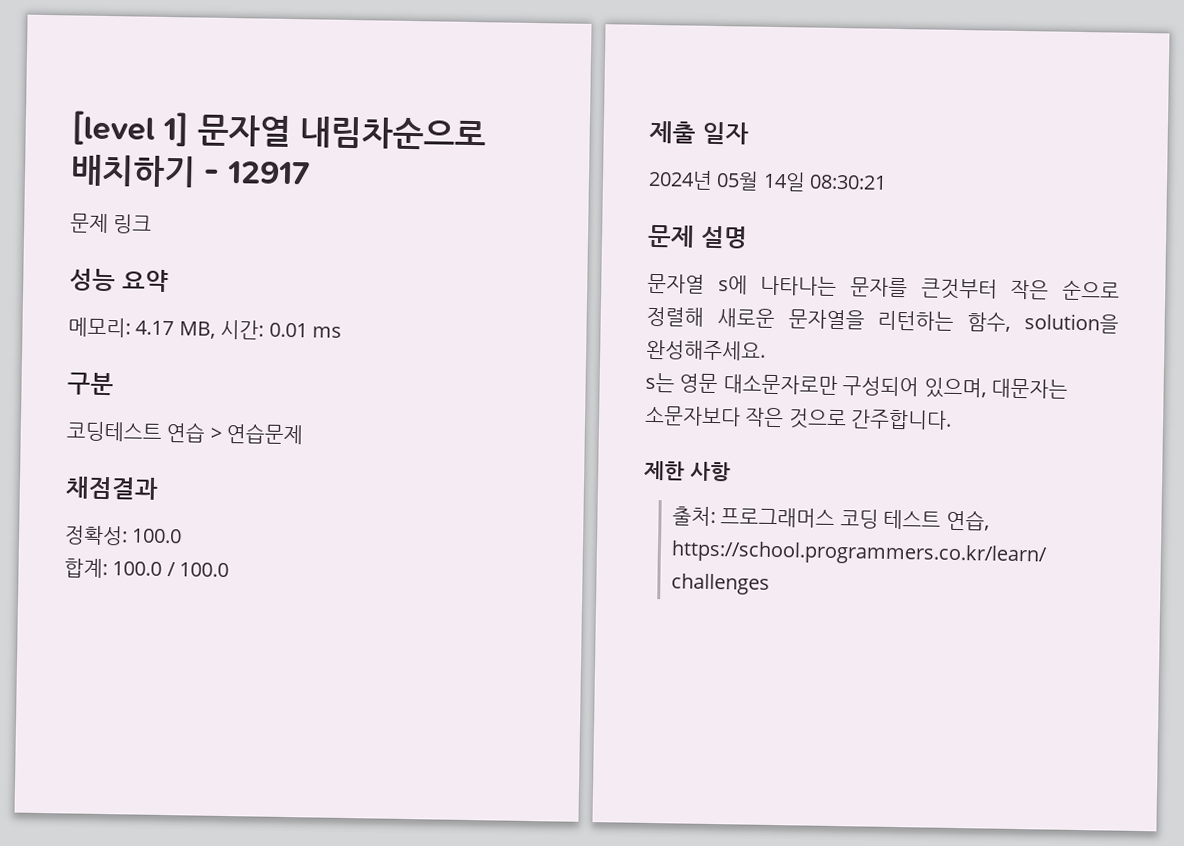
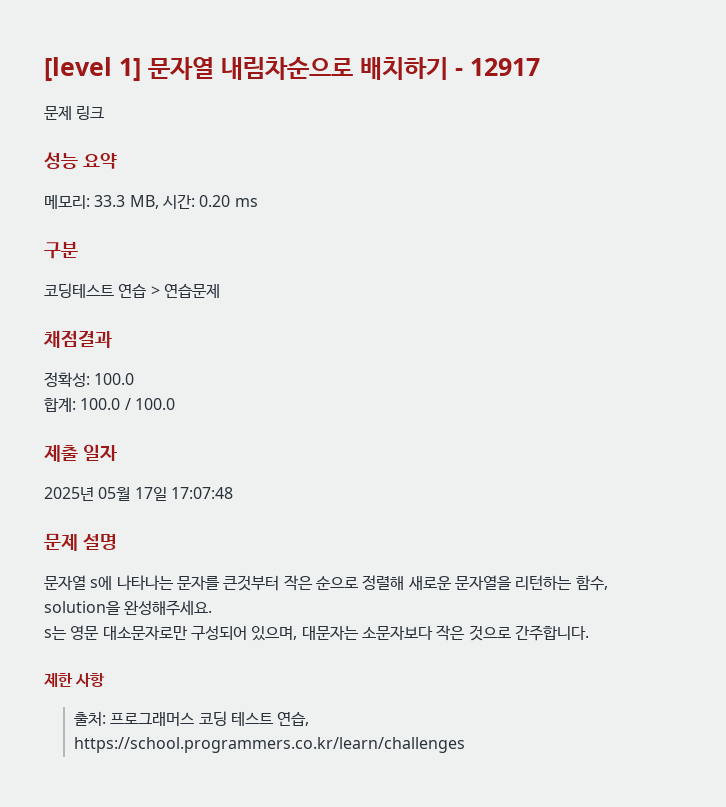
- 메모리: 4.17 MB, 시간: 0.01 ms
+ 메모리: 33.3 MB, 시간: 0.20 ms
- 2024년 05월 14일 08:30:21
+ 2025년 05월 17일 17:07:48

